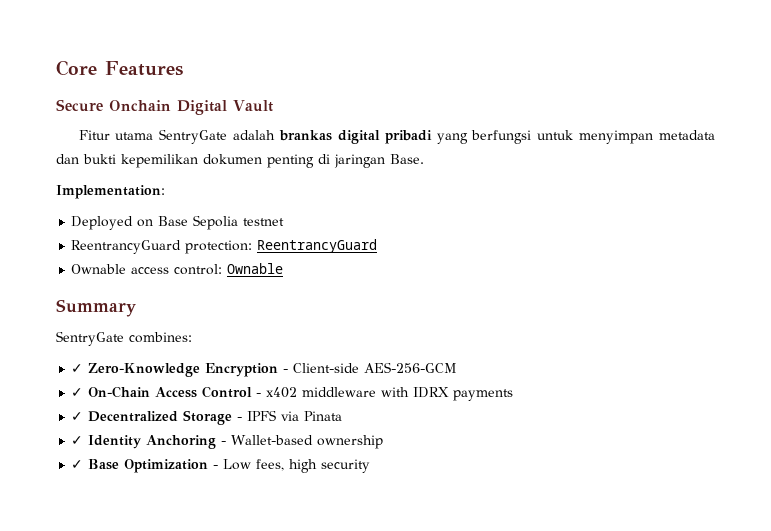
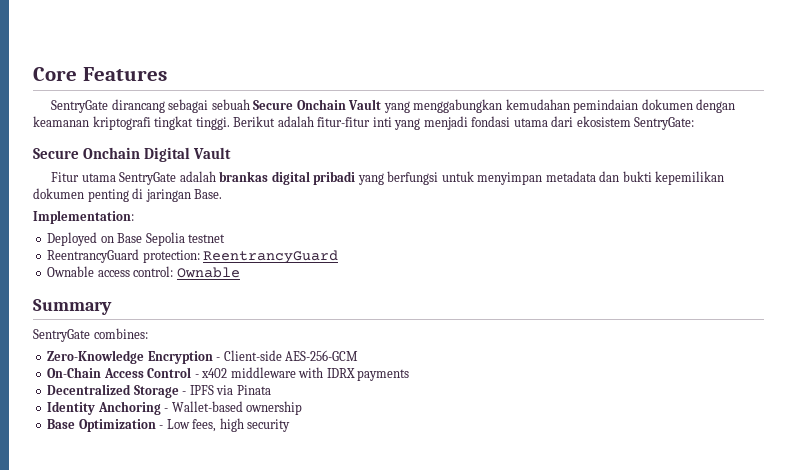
+ SentryGate dirancang sebagai sebuah Secure Onchain Vault yang menggabungkan kemudahan pemindaian dokumen dengan keamanan kriptografi tingkat tinggi. Berikut adalah fitur-fitur inti yang menjadi fondasi utama dari ekosistem SentryGate:
- ✓ Zero-Knowledge Encryption - Client-side AES-256-GCM
+ Zero-Knowledge Encryption - Client-side AES-256-GCM
- ✓ On-Chain Access Control - x402 middleware with IDRX payments
+ On-Chain Access Control - x402 middleware with IDRX payments
- ✓ Decentralized Storage - IPFS via Pinata
+ Decentralized Storage - IPFS via Pinata
- ✓ Identity Anchoring - Wallet-based ownership
+ Identity Anchoring - Wallet-based ownership
- ✓ Base Optimization - Low fees, high security
+ Base Optimization - Low fees, high security

